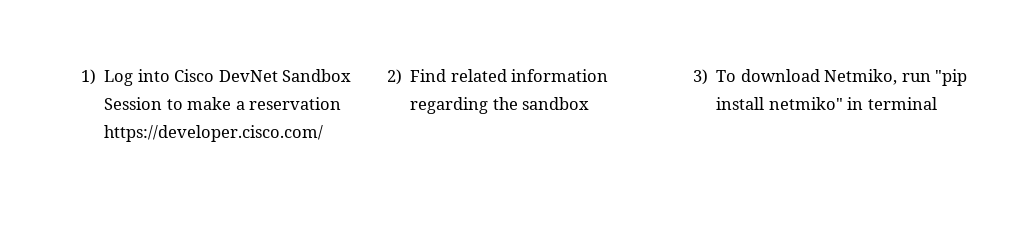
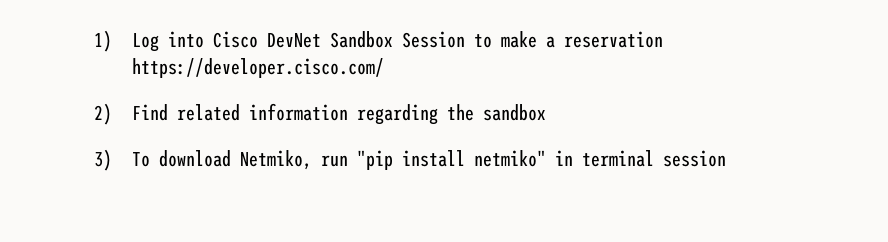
- 3) To download Netmiko, run "pip install netmiko" in terminal
+ 3) To download Netmiko, run "pip install netmiko" in terminal session

